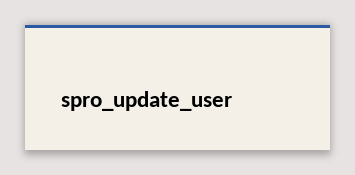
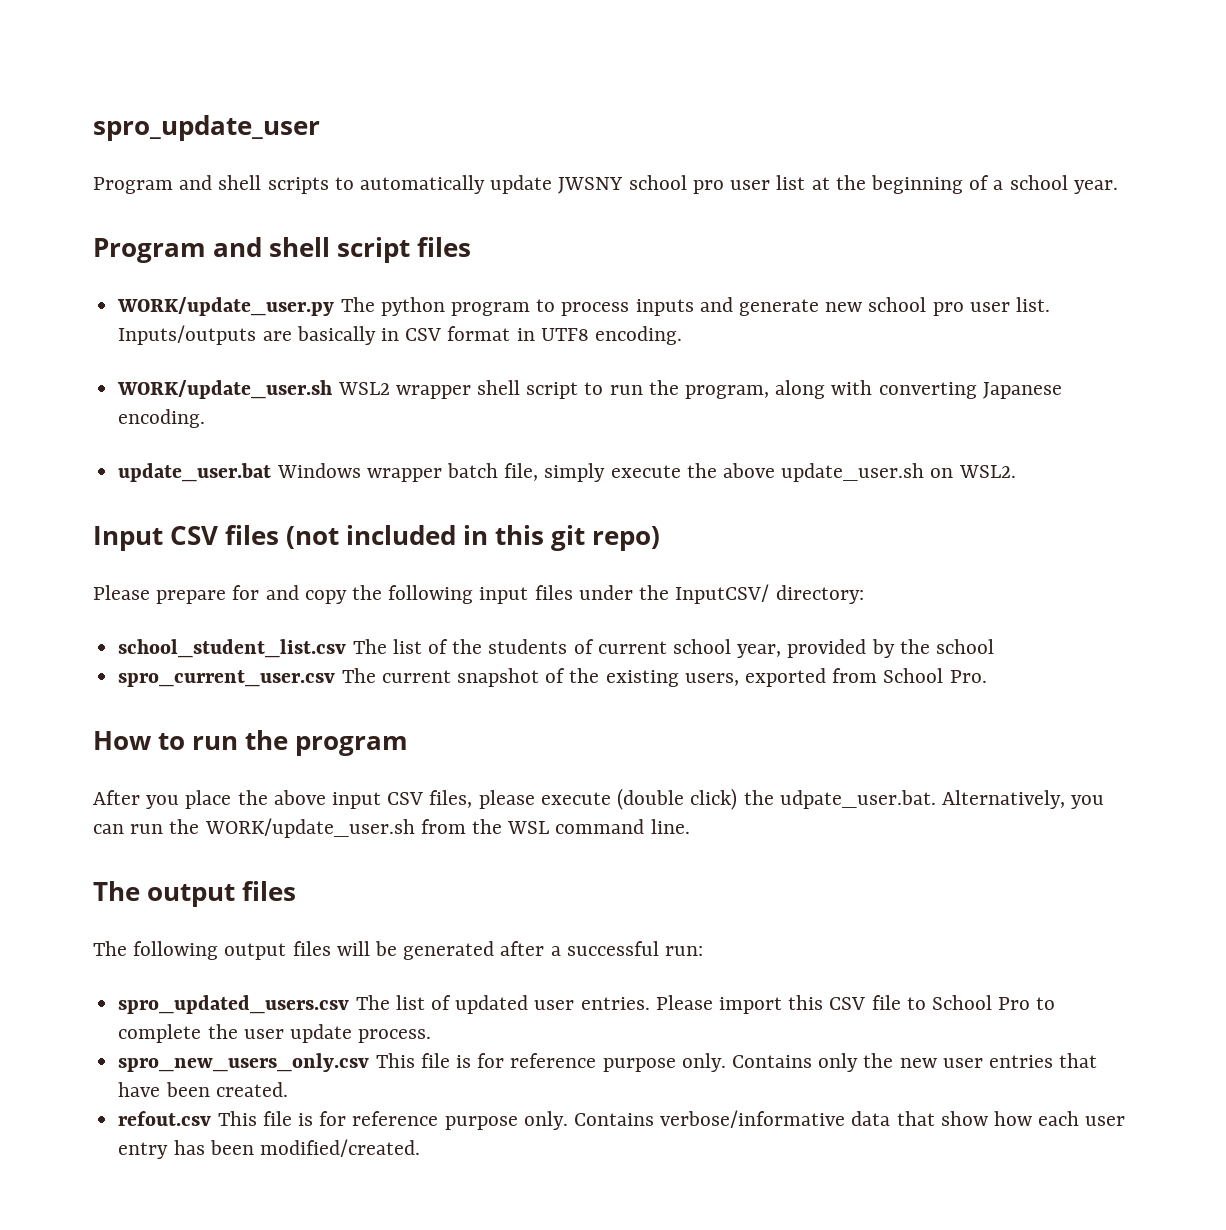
+ Program and shell scripts to automatically update JWSNY school pro user list at the beginning of a school year.
+ Program and shell script files
+ WORK/update_user.py The python program to process inputs and generate new school pro user list. Inputs/outputs are basically in CSV format in UTF8 encoding.
+ WORK/update_user.sh WSL2 wrapper shell script to run the program, along with converting Japanese encoding.
+ update_user.bat Windows wrapper batch file, simply execute the above update_user.sh on WSL2.
+ Input CSV files (not included in this git repo)
+ Please prepare for and copy the following input files under the InputCSV/ directory:
+ school_student_list.csv The list of the students of current school year, provided by the school
+ spro_current_user.csv The current snapshot of the existing users, exported from School Pro.
+ How to run the program
+ After you place the above input CSV files, please execute (double click) the udpate_user.bat. Alternatively, you can run the WORK/update_user.sh from the WSL command line.
+ The output files
+ The following output files will be generated after a successful run:
+ spro_updated_users.csv The list of updated user entries. Please import this CSV file to School Pro to complete the user update process.
+ spro_new_users_only.csv This file is for reference purpose only. Contains only the new user entries that have been created.
+ refout.csv This file is for reference purpose only. Contains verbose/informative data that show how each user entry has been modified/created.

